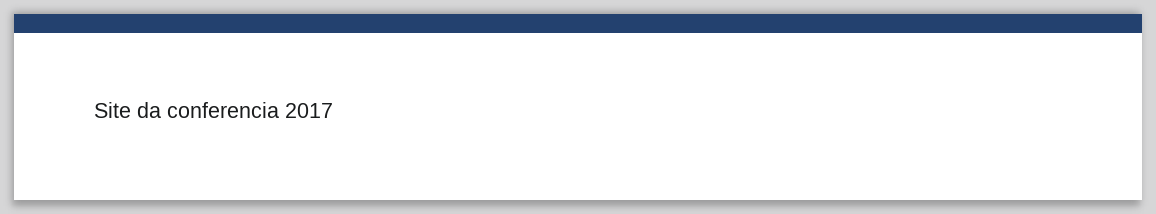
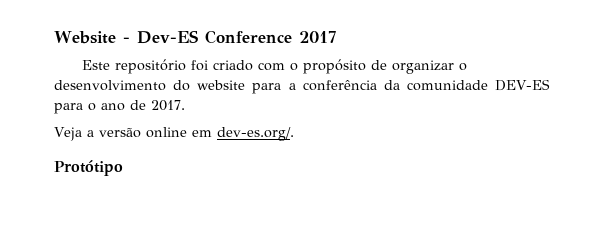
- Site da conferencia 2017
+ Website - Dev-ES Conference 2017
+ Este repositório foi criado com o propósito de organizar o desenvolvimento do website para a conferência da comunidade DEV-ES para o ano de 2017.
+ Veja a versão online em dev-es.org/.
+ Protótipo

